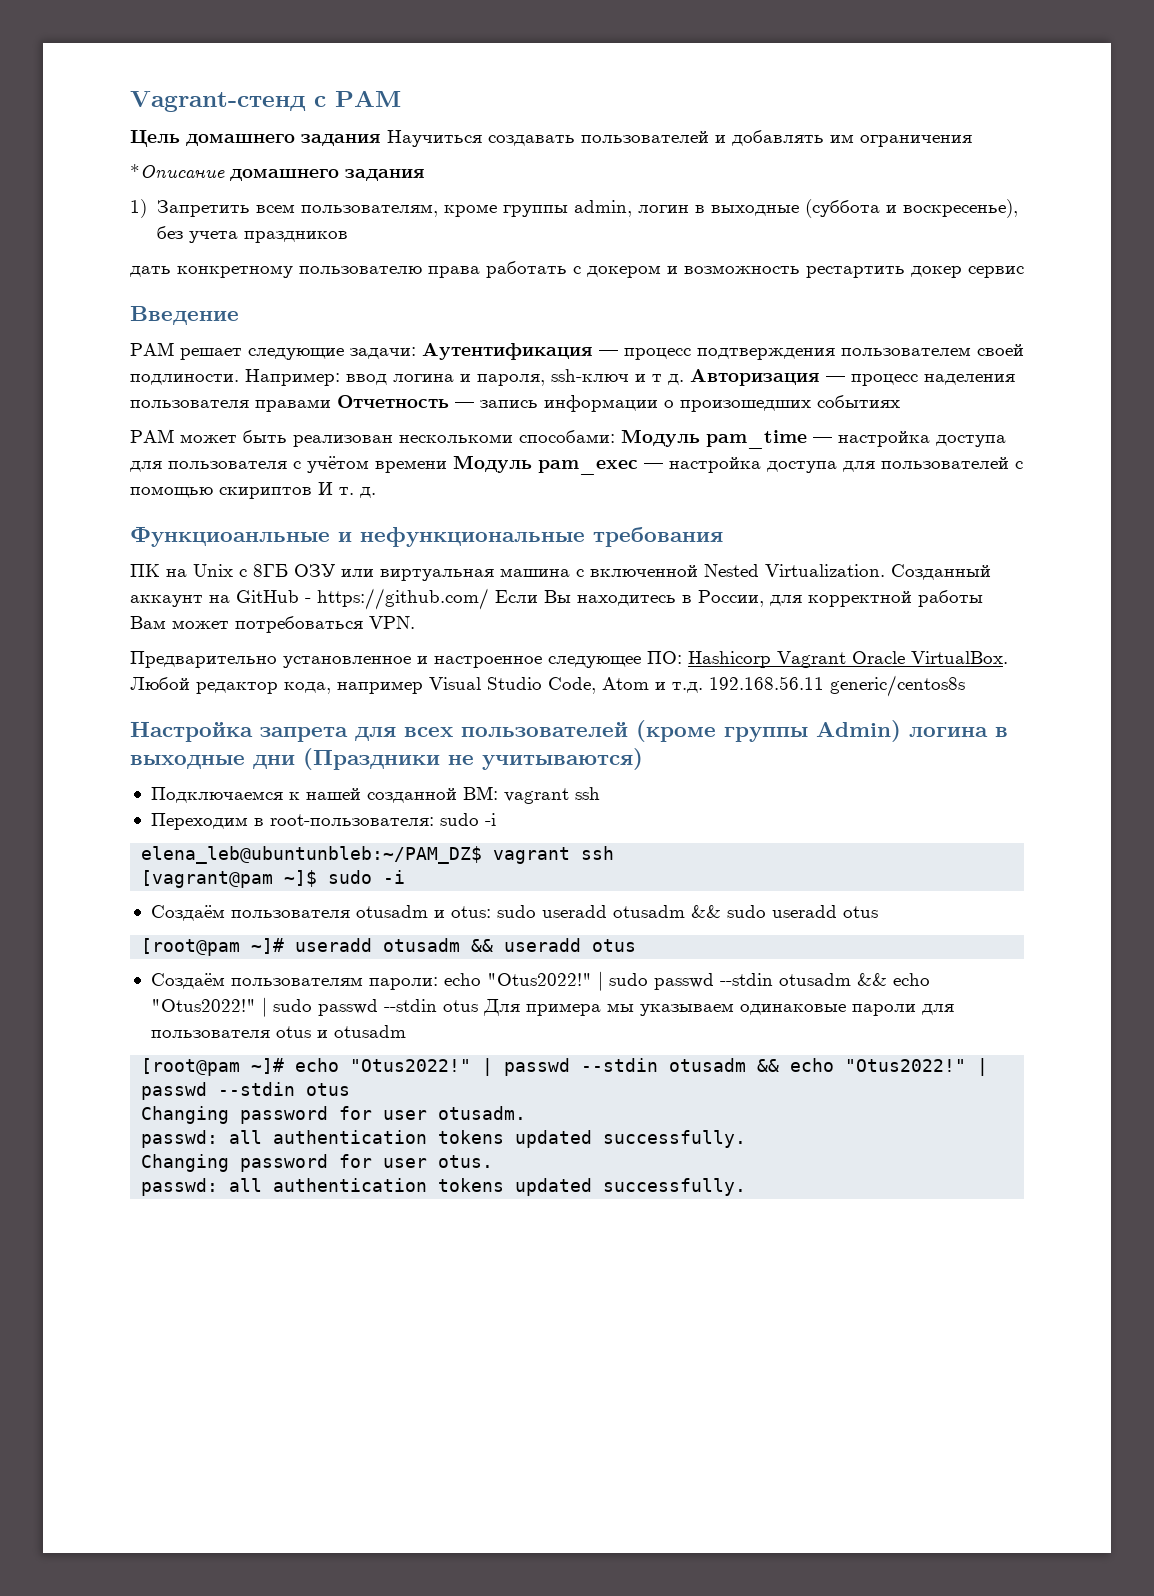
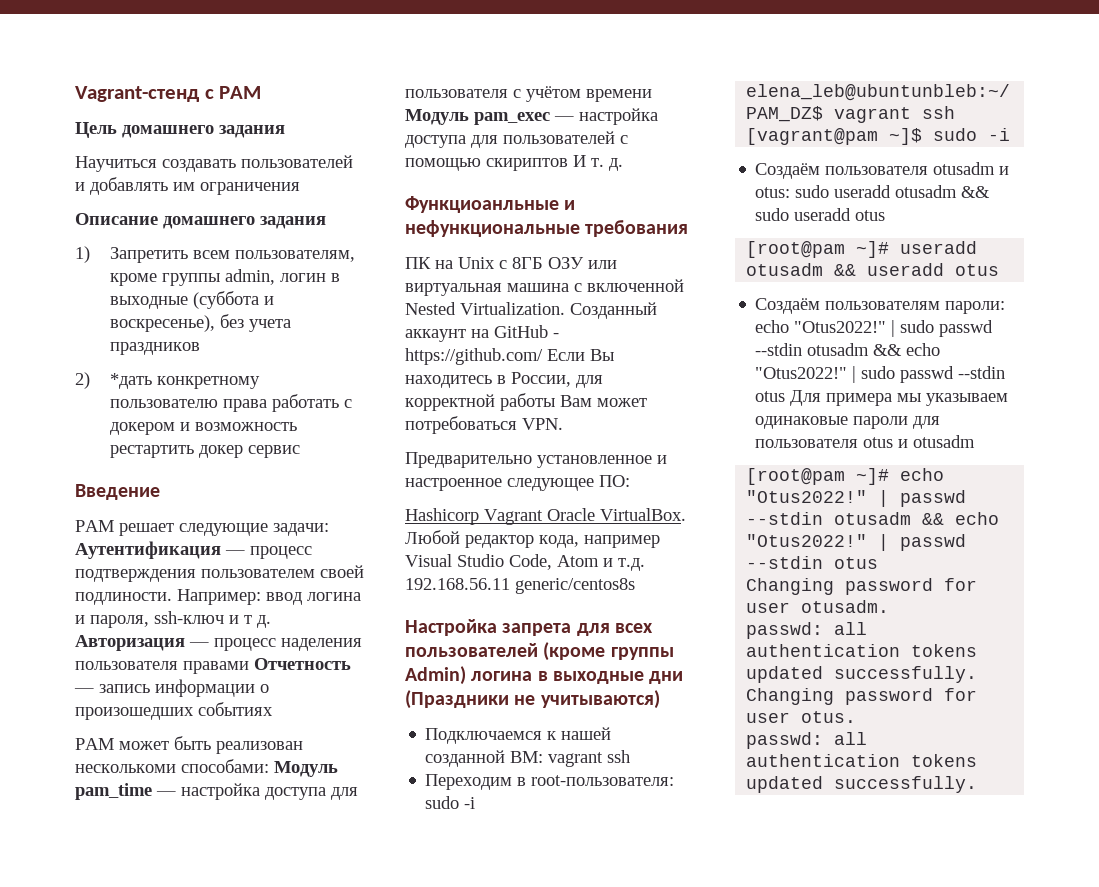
- Цель домашнего задания Научиться создавать пользователей и добавлять им ограничения
+ Цель домашнего задания
+ Научиться создавать пользователей и добавлять им ограничения
- *Описание домашнего задания
+ Описание домашнего задания
- дать конкретному пользователю права работать с докером и возможность рестартить докер сервис
+ 2) *дать конкретному пользователю права работать с докером и возможность рестартить докер сервис
- Предварительно установленное и настроенное следующее ПО: Hashicorp Vagrant Oracle VirtualBox.
+ Предварительно установленное и настроенное следующее ПО:
+ Hashicorp Vagrant Oracle VirtualBox.

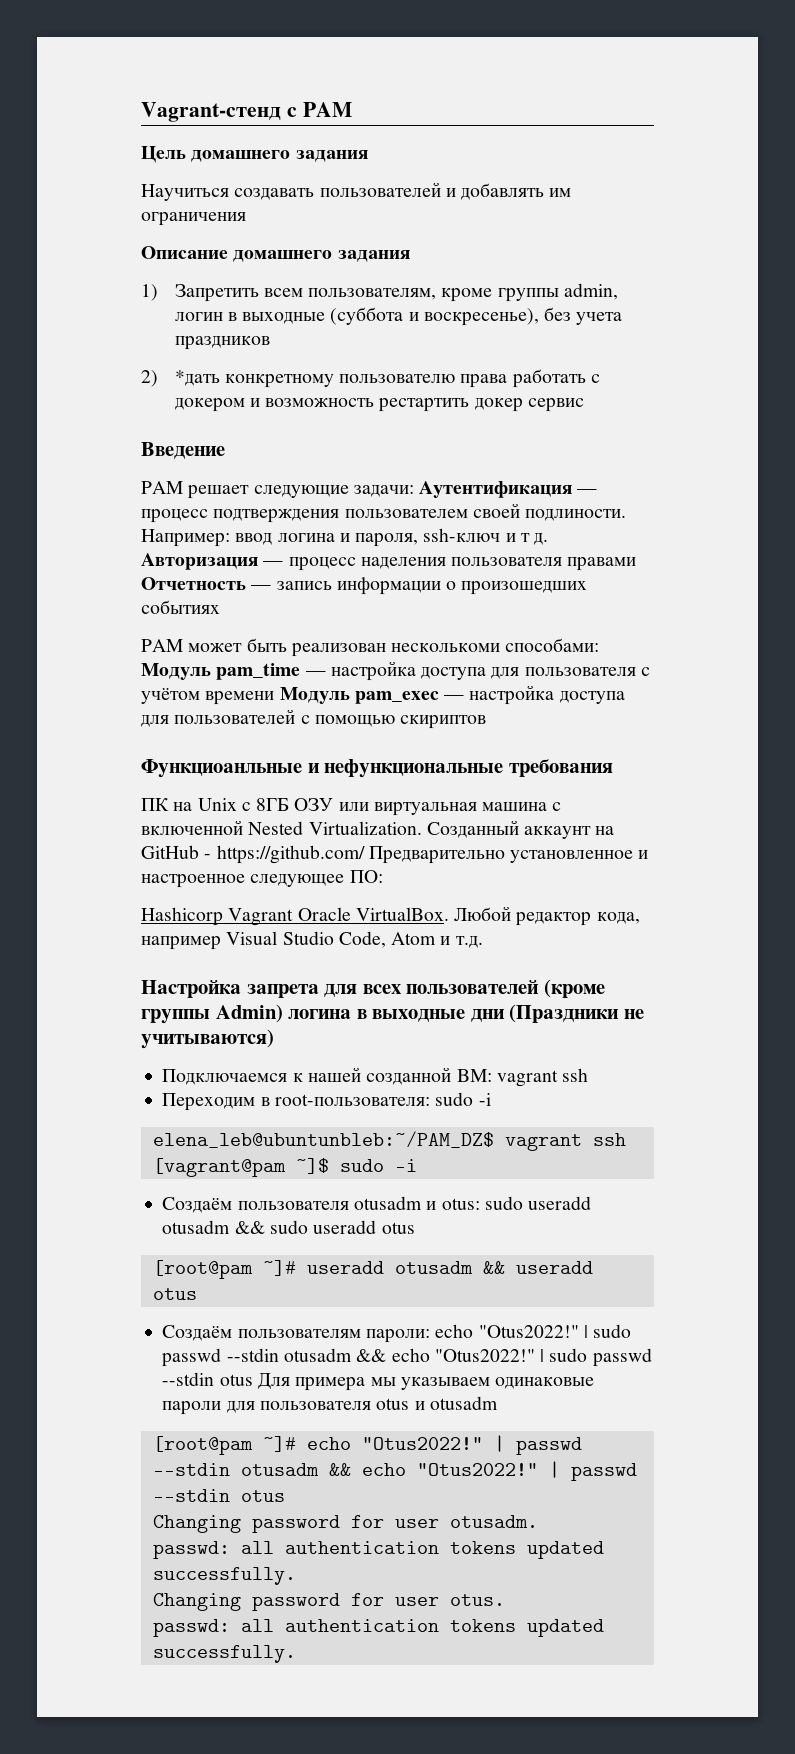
- PAM может быть реализован несколькоми способами: Модуль pam_time — настройка доступа для пользователя с учётом времени Модуль pam_exec — настройка доступа для пользователей с помощью скириптов И т. д.
+ PAM может быть реализован несколькоми способами: Модуль pam_time — настройка доступа для пользователя с учётом времени Модуль pam_exec — настройка доступа для пользователей с помощью скириптов
- Созданный аккаунт на GitHub - https://github.com/ Если Вы находитесь в России, для корректной работы Вам может потребоваться VPN.
- Предварительно установленное и настроенное следующее ПО:
+ Созданный аккаунт на GitHub - https://github.com/ Предварительно установленное и настроенное следующее ПО:
- Любой редактор кода, например Visual Studio Code, Atom и т.д. 192.168.56.11 generic/centos8s
+ Любой редактор кода, например Visual Studio Code, Atom и т.д.

